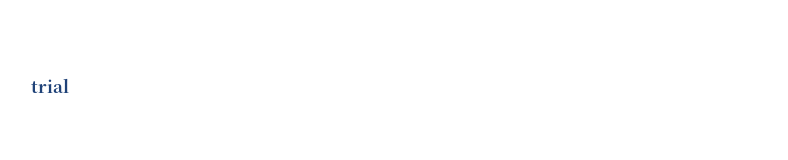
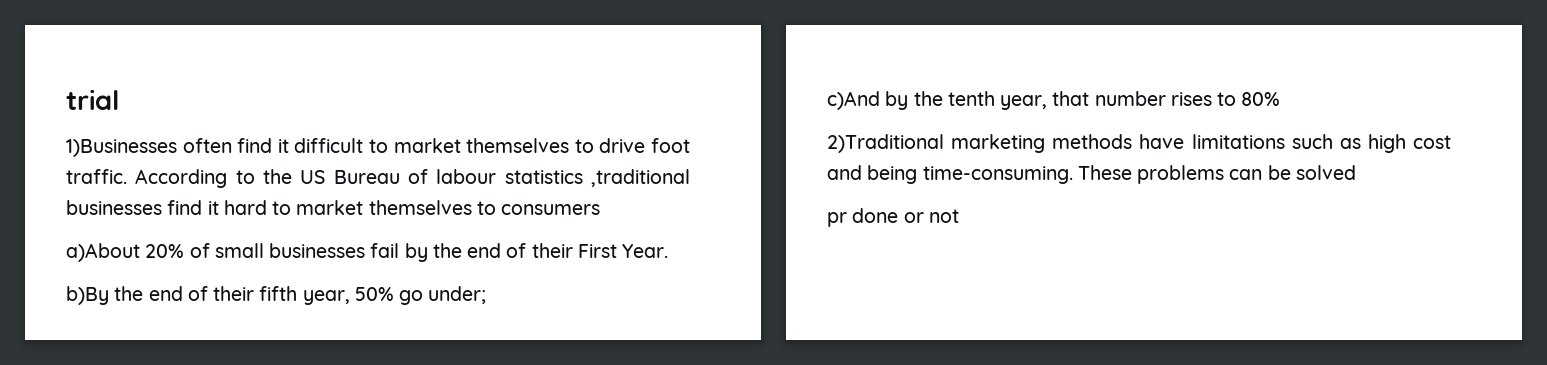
+ 1)Businesses often find it difficult to market themselves to drive foot traffic. According to the US Bureau of labour statistics ,traditional businesses find it hard to market themselves to consumers
+ a)About 20% of small businesses fail by the end of their First Year.
+ b)By the end of their fifth year, 50% go under;
+ c)And by the tenth year, that number rises to 80%
+ 2)Traditional marketing methods have limitations such as high cost and being time-consuming. These problems can be solved
+ pr done or not

